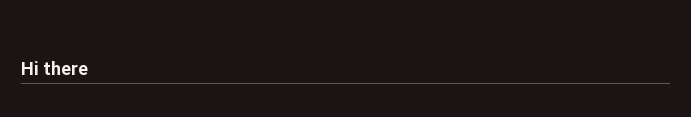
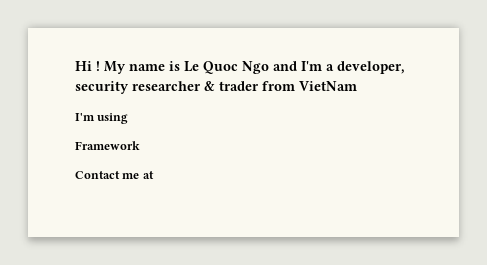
- Hi there
+ Hi ! My name is Le Quoc Ngo and I'm a developer, security researcher & trader from VietNam
+ I'm using
+ Framework
+ Contact me at

